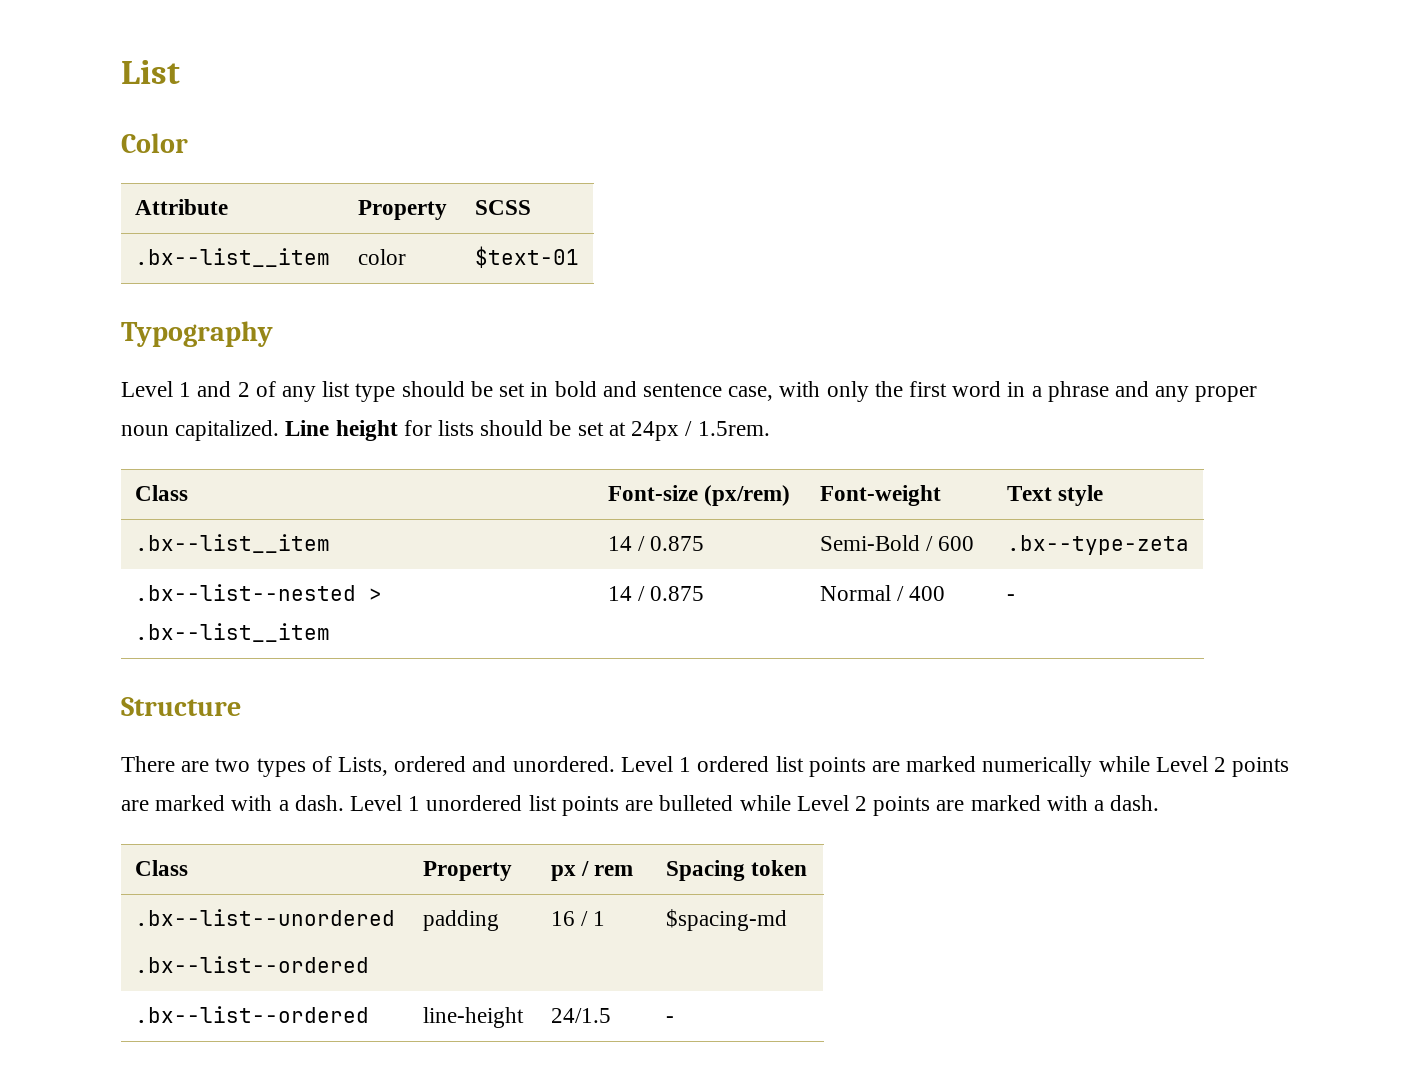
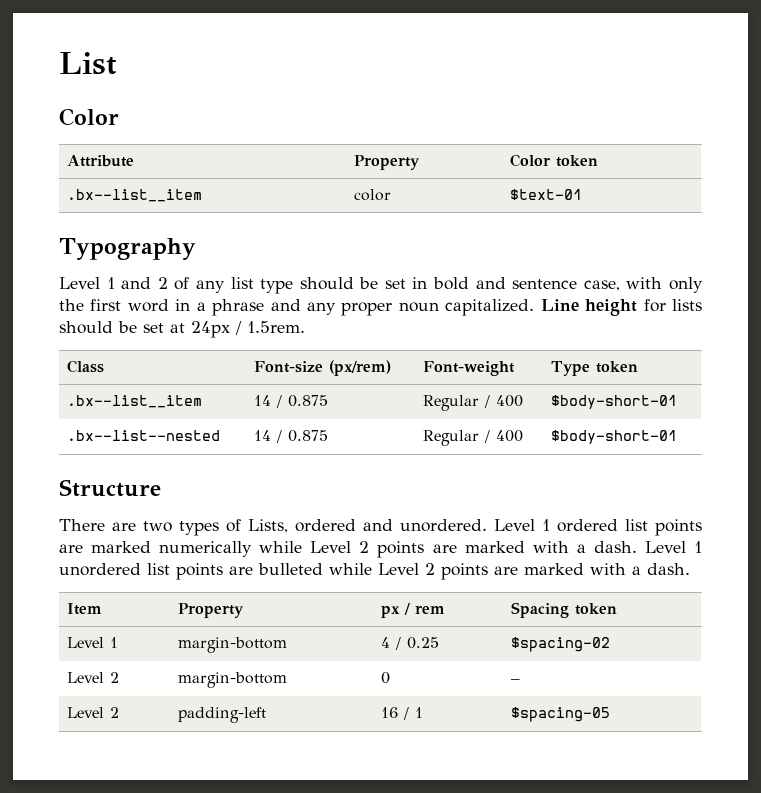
- Attribute | Property | SCSS
+ Attribute | Property | Color token
- Class | Font-size (px/rem) | Font-weight | Text style
- .bx--list__item | 14 / 0.875 | Semi-Bold / 600 | .bx--type-zeta
+ Class | Font-size (px/rem) | Font-weight | Type token
+ .bx--list__item | 14 / 0.875 | Regular / 400 | $body-short-01
- .bx--list--nested > .bx--list__item | 14 / 0.875 | Normal / 400 | -
+ .bx--list--nested | 14 / 0.875 | Regular / 400 | $body-short-01
- Class | Property | px / rem | Spacing token
+ Item | Property | px / rem | Spacing token
- .bx--list--unordered
- .bx--list--ordered | padding | 16 / 1 | $spacing-md
- .bx--list--ordered | line-height | 24/1.5 | -
+ Level 1 | margin-bottom | 4 / 0.25 | $spacing-02
+ Level 2 | margin-bottom | 0 | –
+ Level 2 | padding-left | 16 / 1 | $spacing-05

